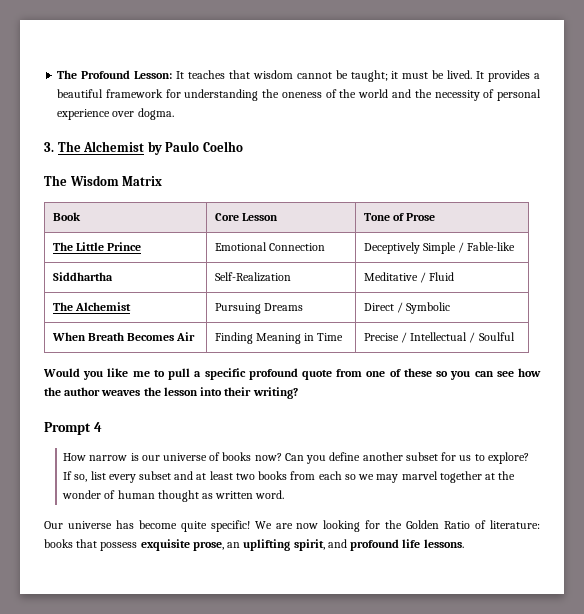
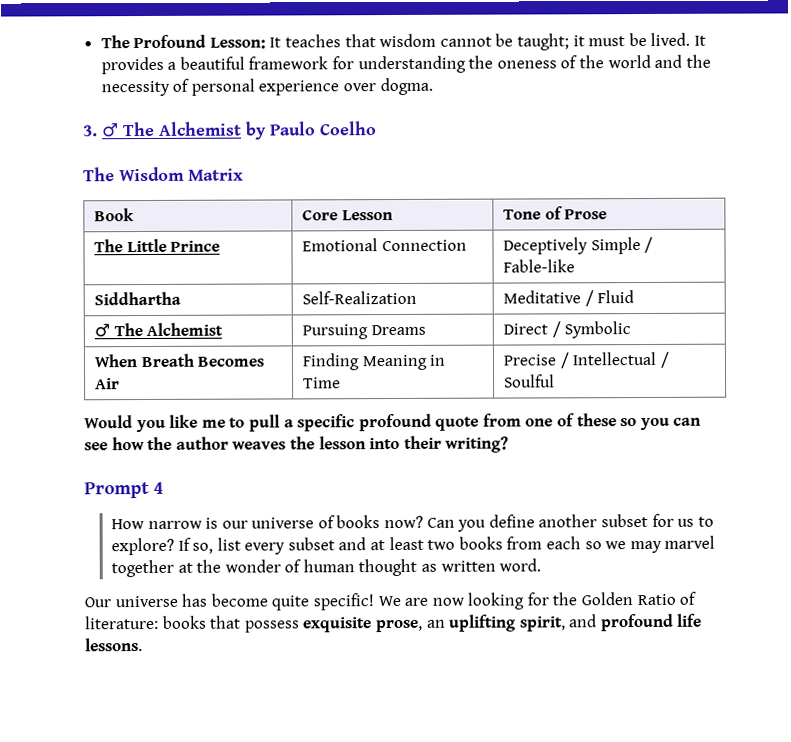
- 3. The Alchemist by Paulo Coelho
+ 3. ♂ The Alchemist by Paulo Coelho
- The Alchemist | Pursuing Dreams | Direct / Symbolic
+ ♂ The Alchemist | Pursuing Dreams | Direct / Symbolic

